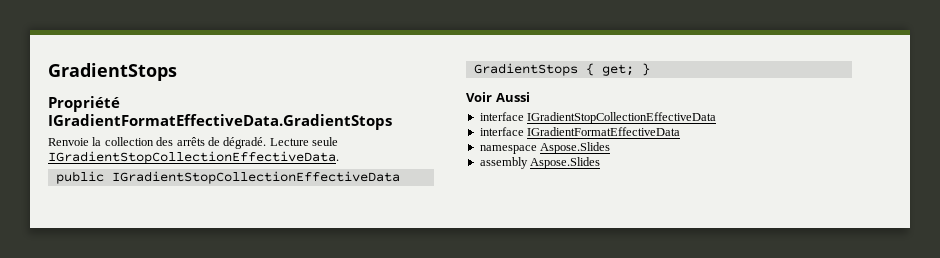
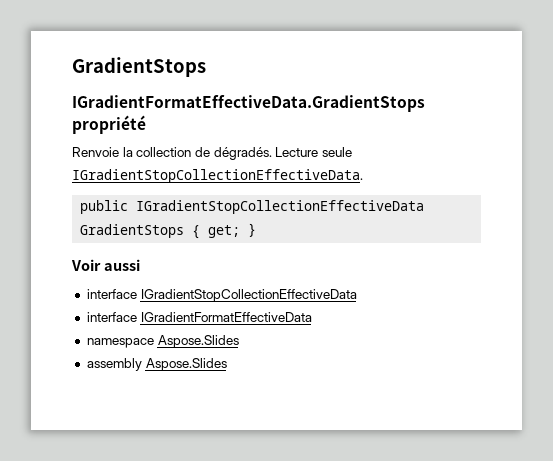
- Propriété IGradientFormatEffectiveData.GradientStops
+ IGradientFormatEffectiveData.GradientStops propriété
- Renvoie la collection des arrêts de dégradé.
+ Renvoie la collection de dégradés.
- Voir Aussi
+ Voir aussi

